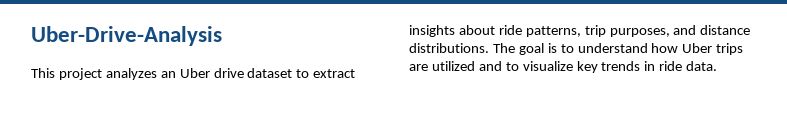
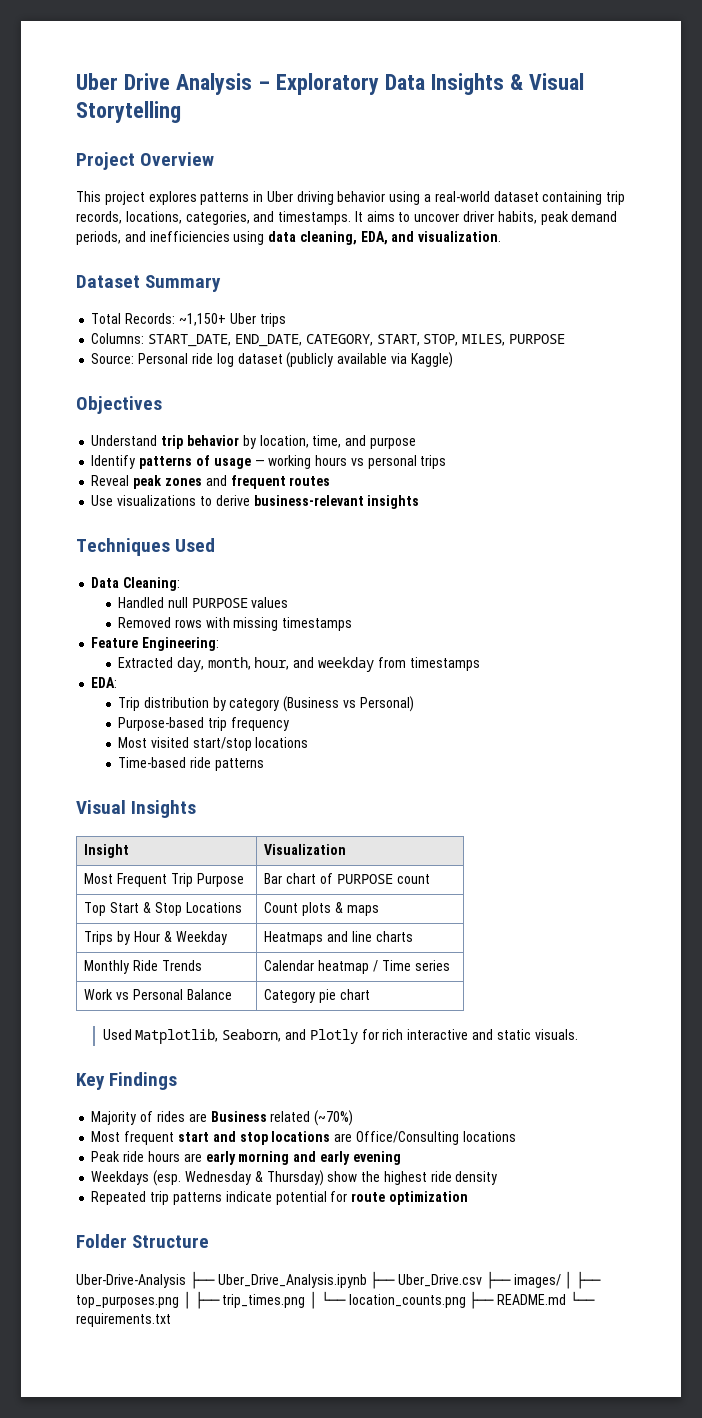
- Uber-Drive-Analysis
- This project analyzes an Uber drive dataset to extract insights about ride patterns, trip purposes, and distance distributions. The goal is to understand how Uber trips are utilized and to visualize key trends in ride data.
+ Uber Drive Analysis – Exploratory Data Insights & Visual Storytelling
+ Project Overview
+ This project explores patterns in Uber driving behavior using a real-world dataset containing trip records, locations, categories, and timestamps. It aims to uncover driver habits, peak demand periods, and inefficiencies using data cleaning, EDA, and visualization.
+ Dataset Summary
+ Total Records: ~1,150+ Uber trips
+ Columns: START_DATE, END_DATE, CATEGORY, START, STOP, MILES, PURPOSE
+ Source: Personal ride log dataset (publicly available via Kaggle)
+ Objectives
+ Understand trip behavior by location, time, and purpose
+ Identify patterns of usage — working hours vs personal trips
+ Reveal peak zones and frequent routes
+ Use visualizations to derive business-relevant insights
+ Techniques Used
+ Data Cleaning:
+ Handled null PURPOSE values
+ Removed rows with missing timestamps
+ Feature Engineering:
+ Extracted day, month, hour, and weekday from timestamps
+ EDA:
+ Trip distribution by category (Business vs Personal)
+ Purpose-based trip frequency
+ Most visited start/stop locations
+ Time-based ride patterns
+ Visual Insights
+ Insight | Visualization
+ Most Frequent Trip Purpose | Bar chart of PURPOSE count
+ Top Start & Stop Locations | Count plots & maps
+ Trips by Hour & Weekday | Heatmaps and line charts
+ Monthly Ride Trends | Calendar heatmap / Time series
+ Work vs Personal Balance | Category pie chart
+ Used Matplotlib, Seaborn, and Plotly for rich interactive and static visuals.
+ Key Findings
+ Majority of rides are Business related (~70%)
+ Most frequent start and stop locations are Office/Consulting locations
+ Peak ride hours are early morning and early evening
+ Weekdays (esp. Wednesday & Thursday) show the highest ride density
+ Repeated trip patterns indicate potential for route optimization
+ Folder Structure
+ Uber-Drive-Analysis ├── Uber_Drive_Analysis.ipynb ├── Uber_Drive.csv ├── images/ │ ├── top_purposes.png │ ├── trip_times.png │ └── location_counts.png ├── README.md └── requirements.txt

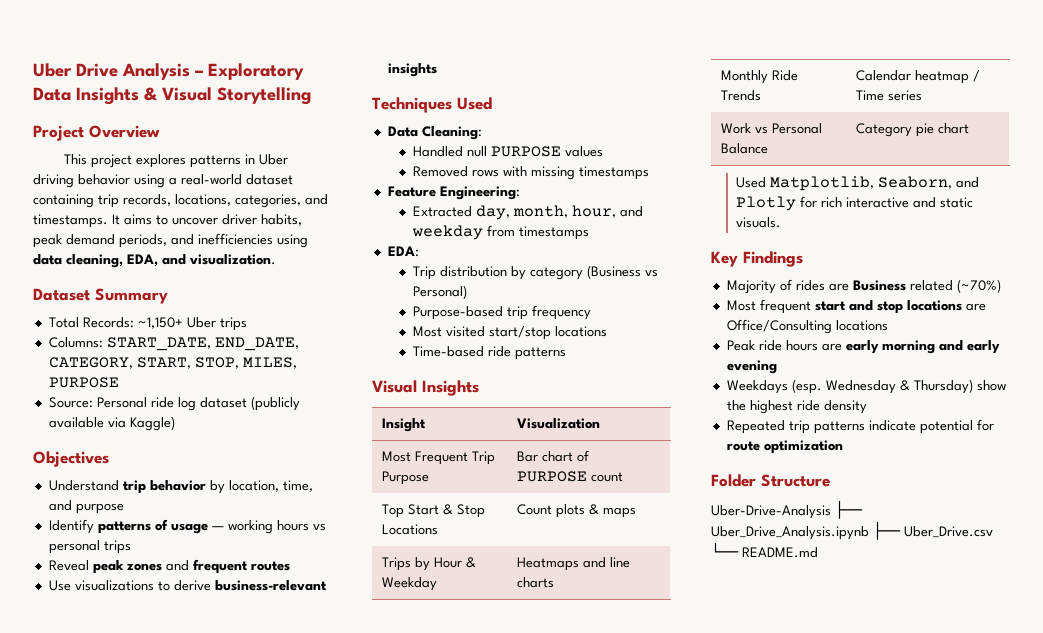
- Uber-Drive-Analysis ├── Uber_Drive_Analysis.ipynb ├── Uber_Drive.csv ├── images/ │ ├── top_purposes.png │ ├── trip_times.png │ └── location_counts.png ├── README.md └── requirements.txt
+ Uber-Drive-Analysis ├── Uber_Drive_Analysis.ipynb ├── Uber_Drive.csv └── README.md

